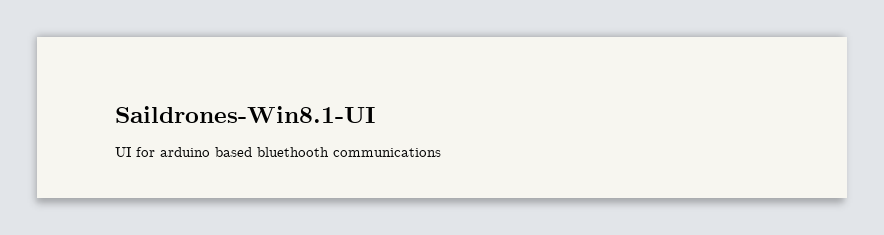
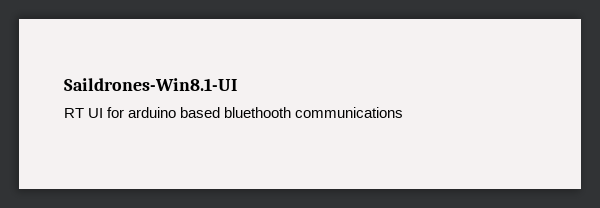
- UI for arduino based bluethooth communications
+ RT UI for arduino based bluethooth communications

